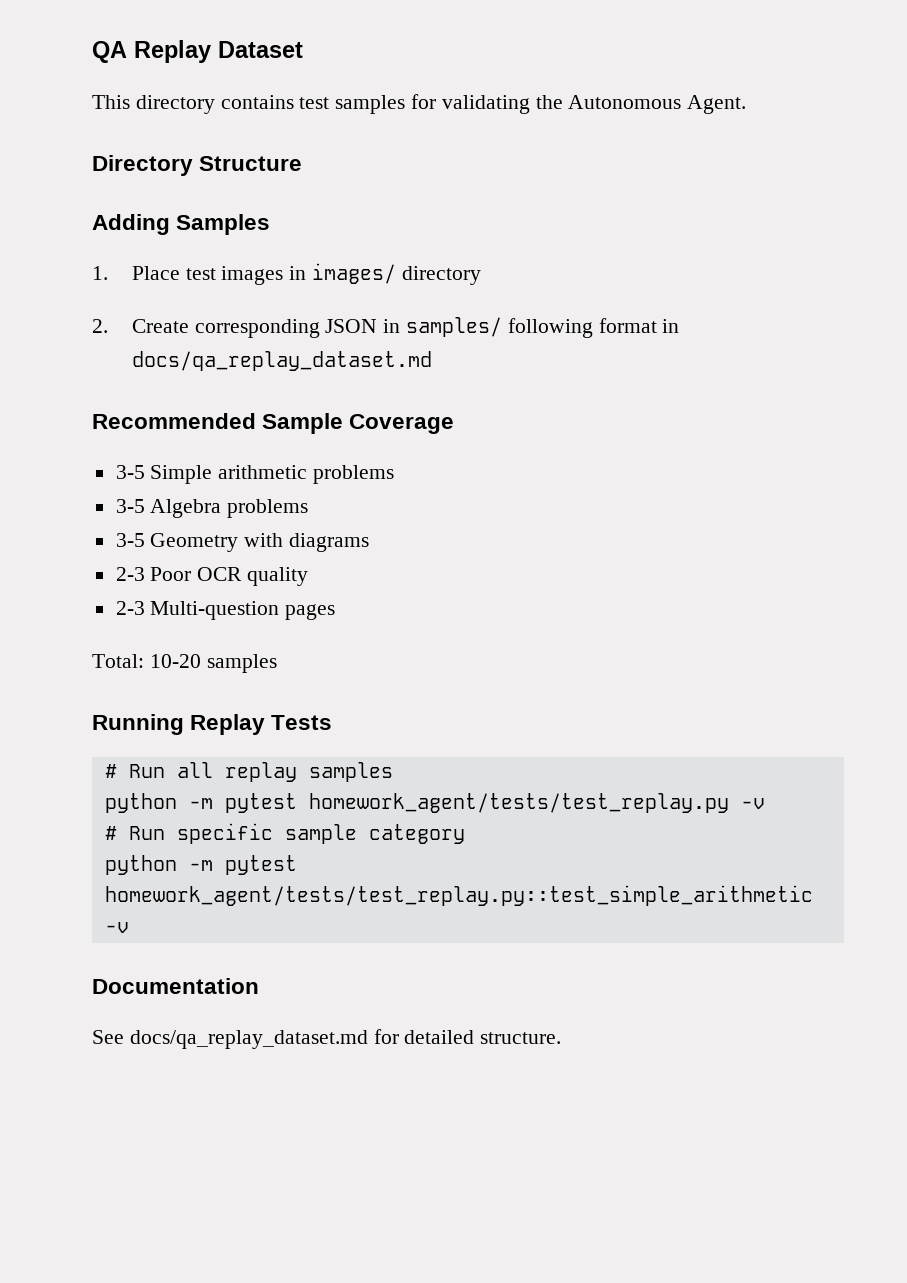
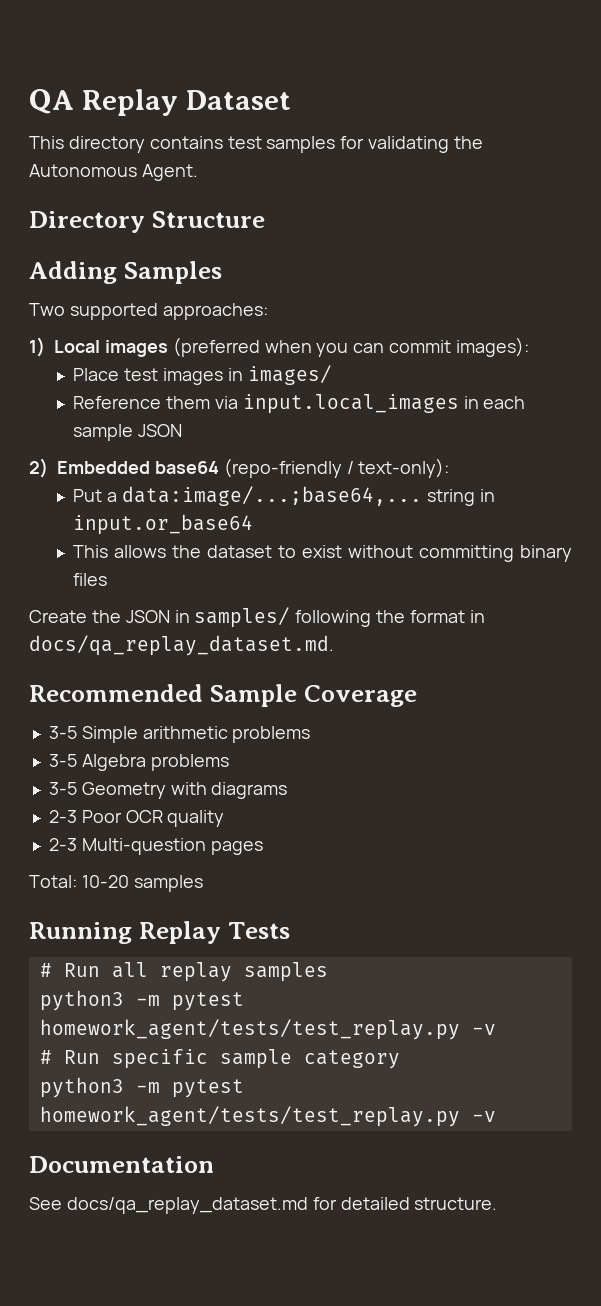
- 1. Place test images in images/ directory
- 2. Create corresponding JSON in samples/ following format in docs/qa_replay_dataset.md
+ Two supported approaches:
+ 1) Local images (preferred when you can commit images):
+ Place test images in images/
+ Reference them via input.local_images in each sample JSON
+ 2) Embedded base64 (repo-friendly / text-only):
+ Put a data:image/...;base64,... string in input.or_base64
+ This allows the dataset to exist without committing binary files
+ Create the JSON in samples/ following the format in docs/qa_replay_dataset.md.
  # Run all replay samples
- python -m pytest homework_agent/tests/test_replay.py -v
+ python3 -m pytest homework_agent/tests/test_replay.py -v
  # Run specific sample category
- python -m pytest homework_agent/tests/test_replay.py::test_simple_arithmetic -v
+ python3 -m pytest homework_agent/tests/test_replay.py -v

